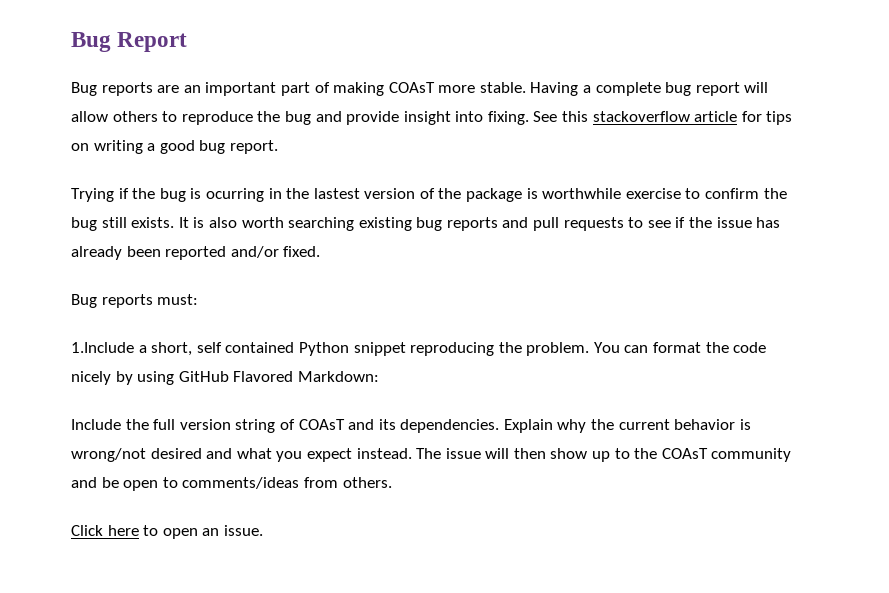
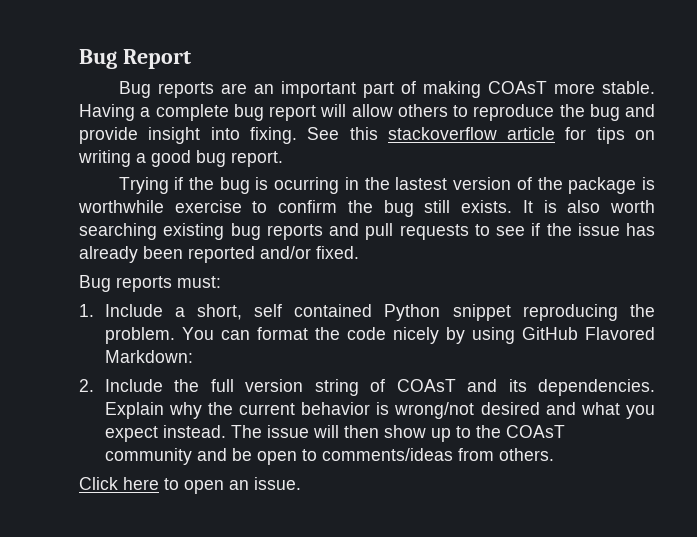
- 1.Include a short, self contained Python snippet reproducing the problem.
+ 1. Include a short, self contained Python snippet reproducing the problem.
- Include the full version string of COAsT and its dependencies.
+ 2. Include the full version string of COAsT and its dependencies.

